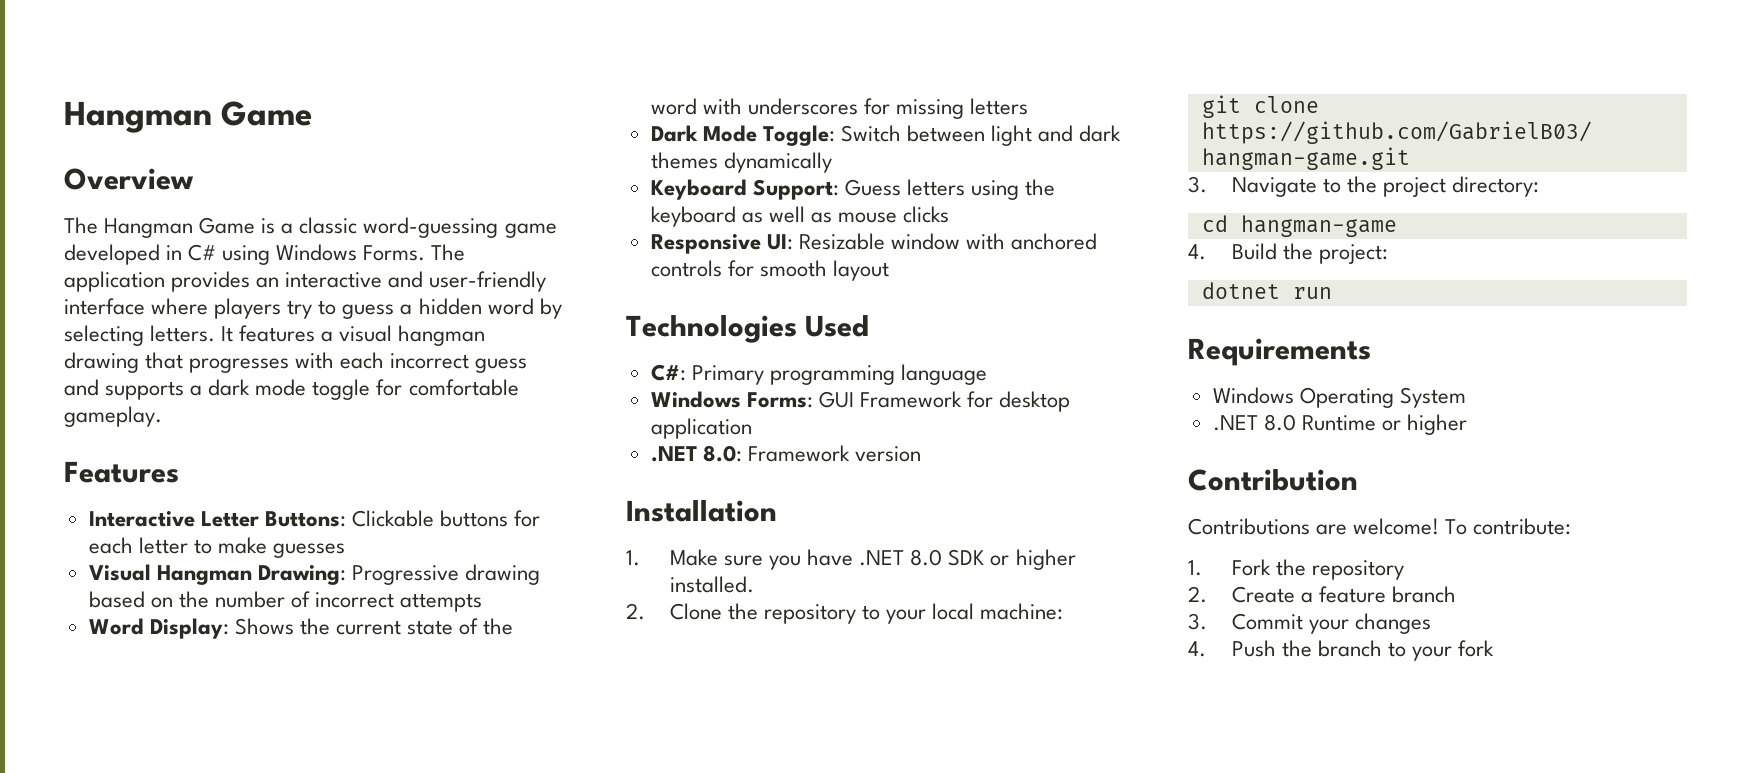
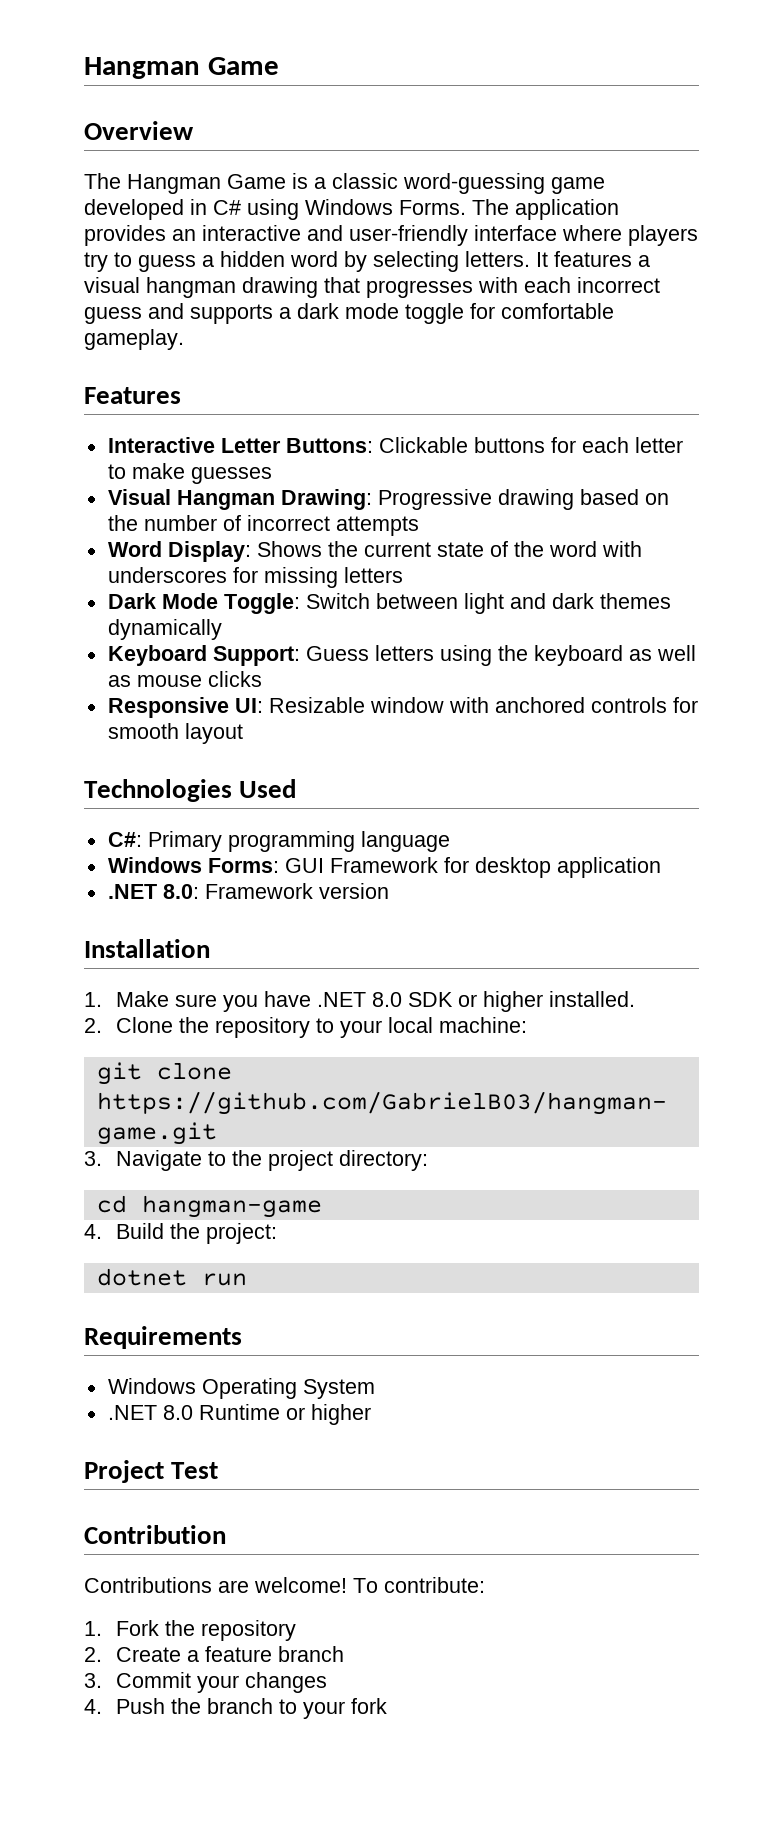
+ Project Test

